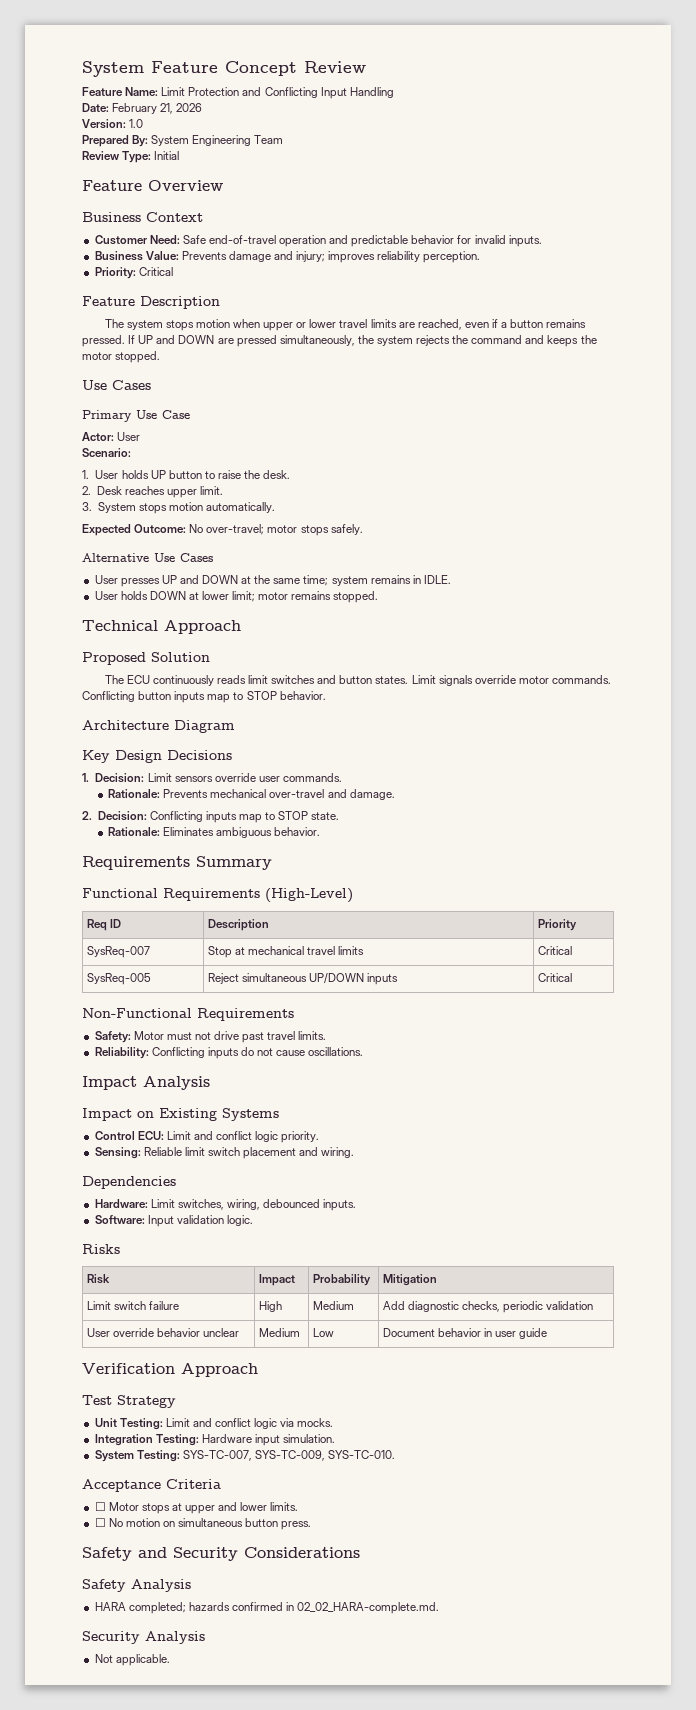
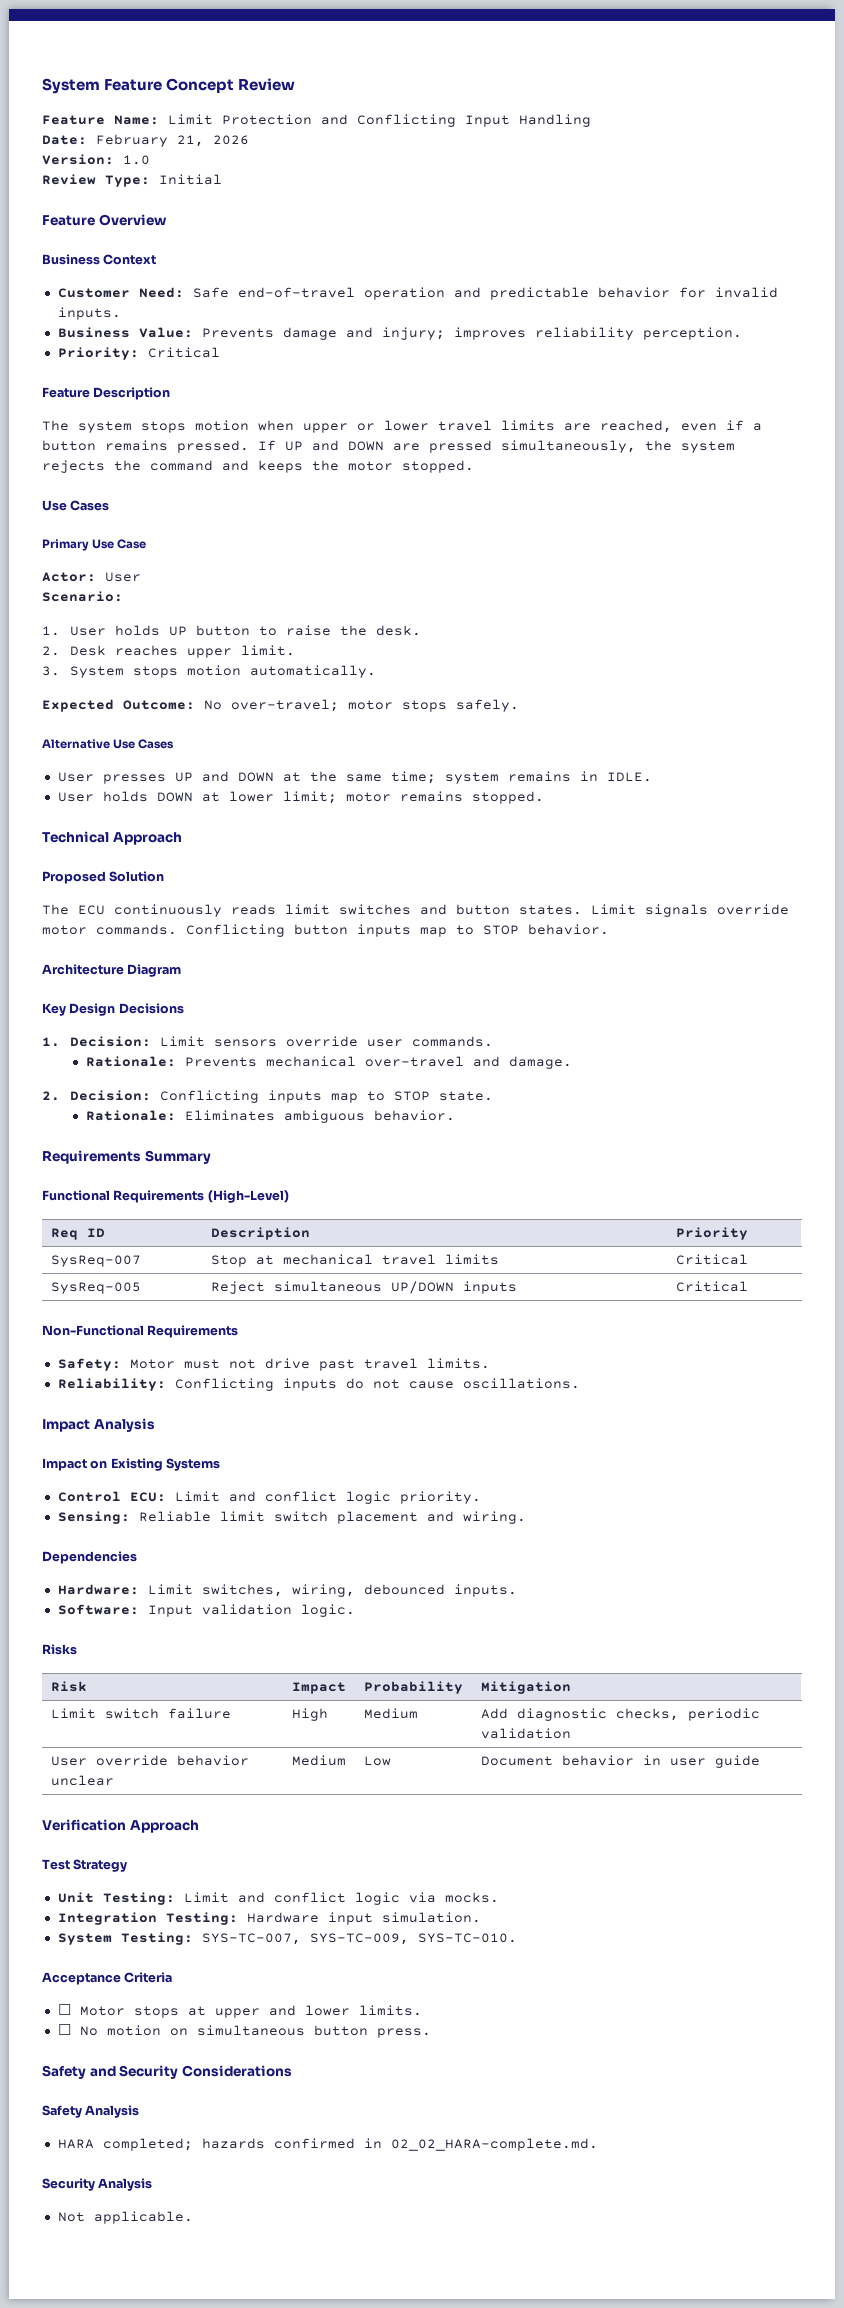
- Prepared By: System Engineering Team

